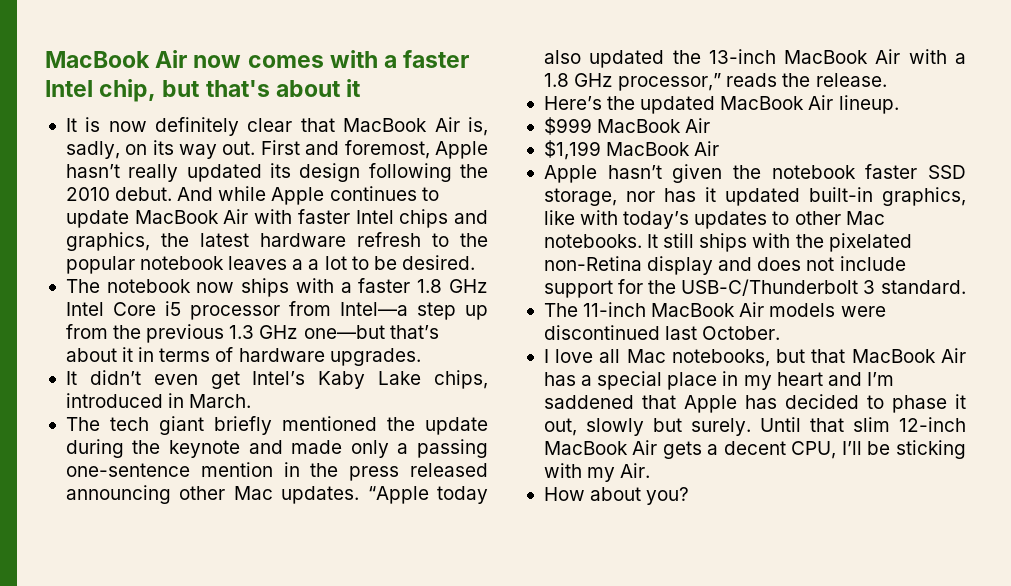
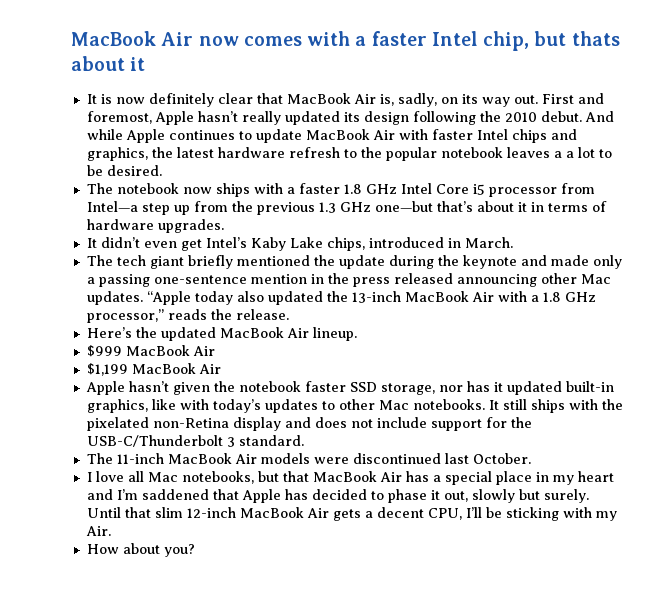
- MacBook Air now comes with a faster Intel chip, but that's about it
+ MacBook Air now comes with a faster Intel chip, but thats about it

